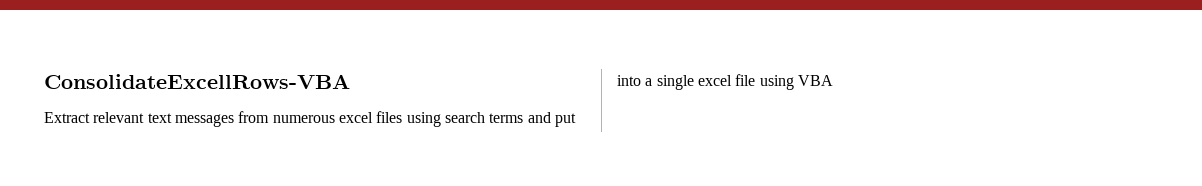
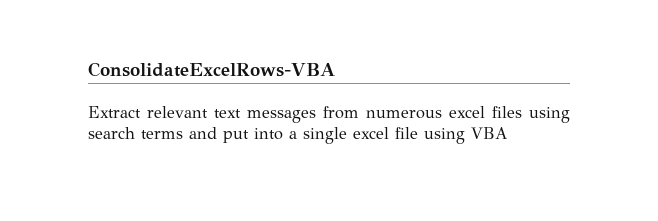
- ConsolidateExcellRows-VBA
+ ConsolidateExcelRows-VBA

